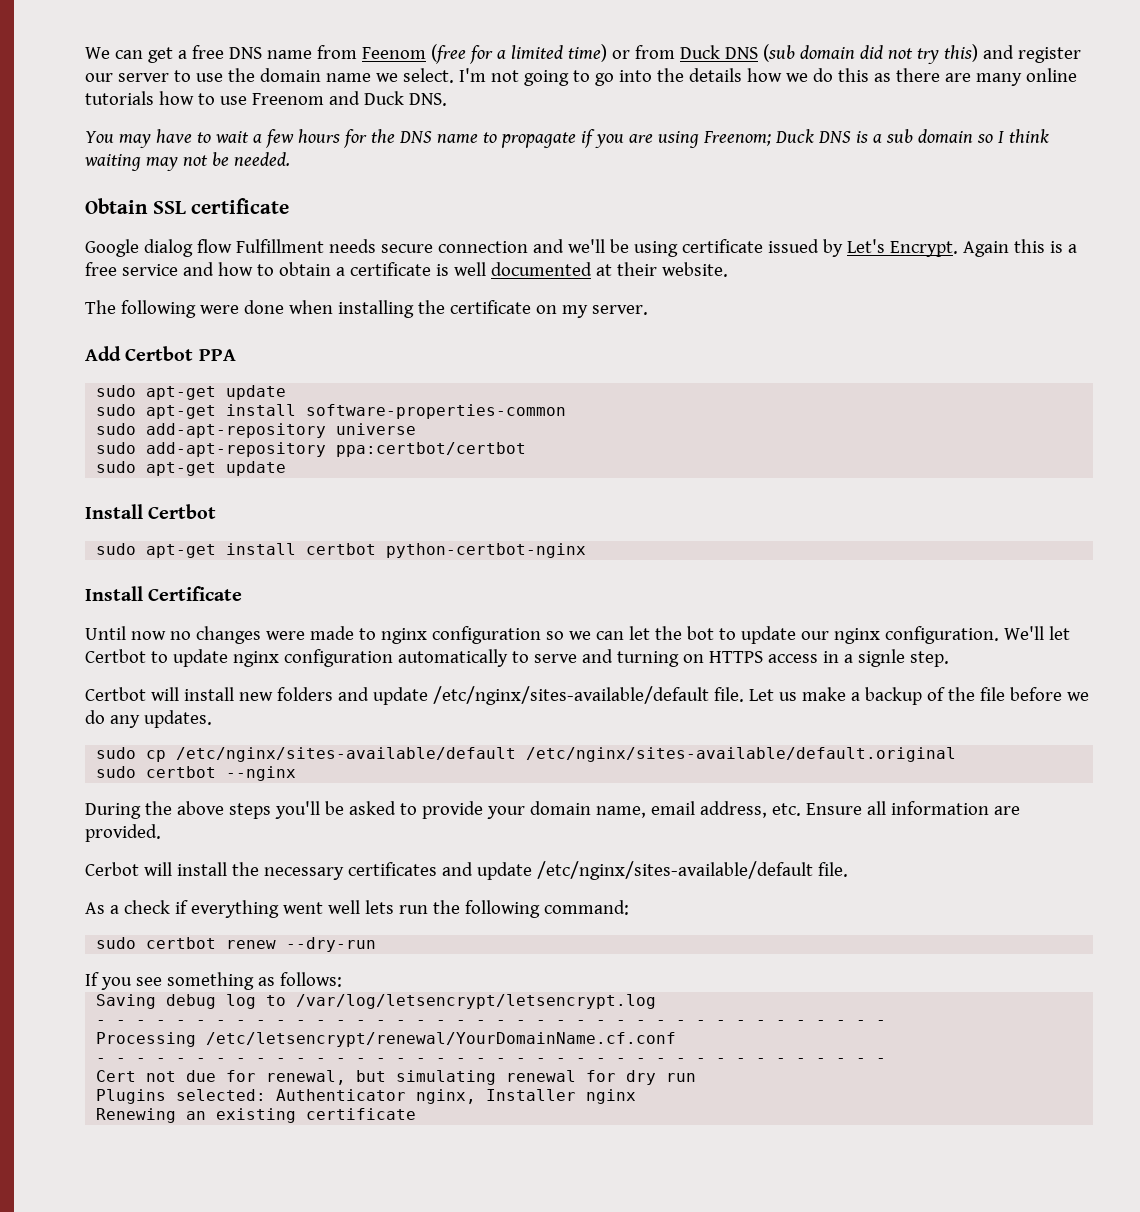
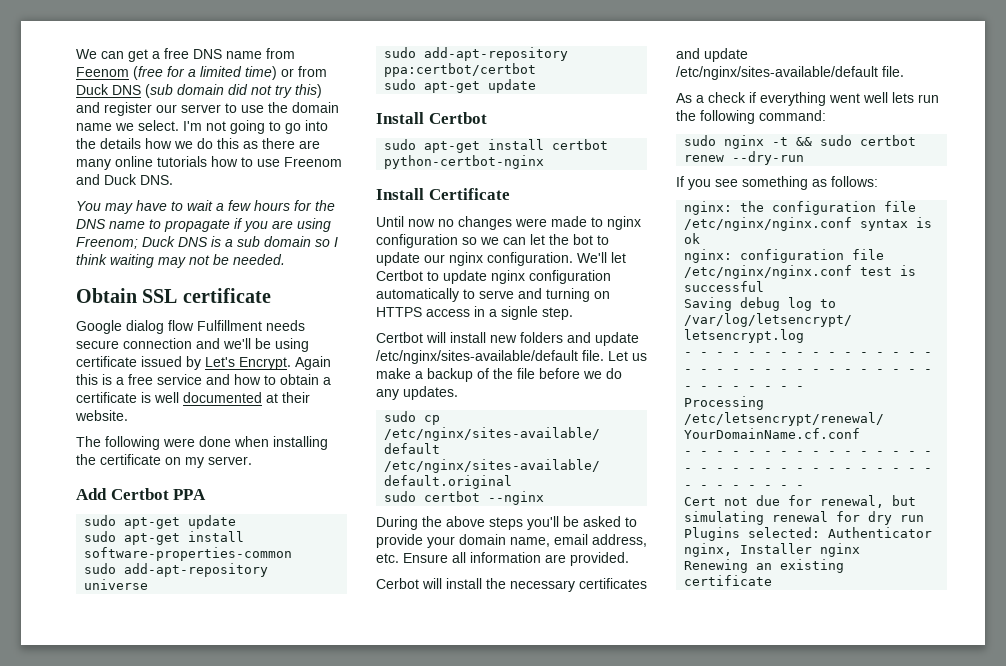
- sudo certbot renew --dry-run
+ sudo nginx -t && sudo certbot renew --dry-run
+ nginx: the configuration file /etc/nginx/nginx.conf syntax is ok
+ nginx: configuration file /etc/nginx/nginx.conf test is successful

